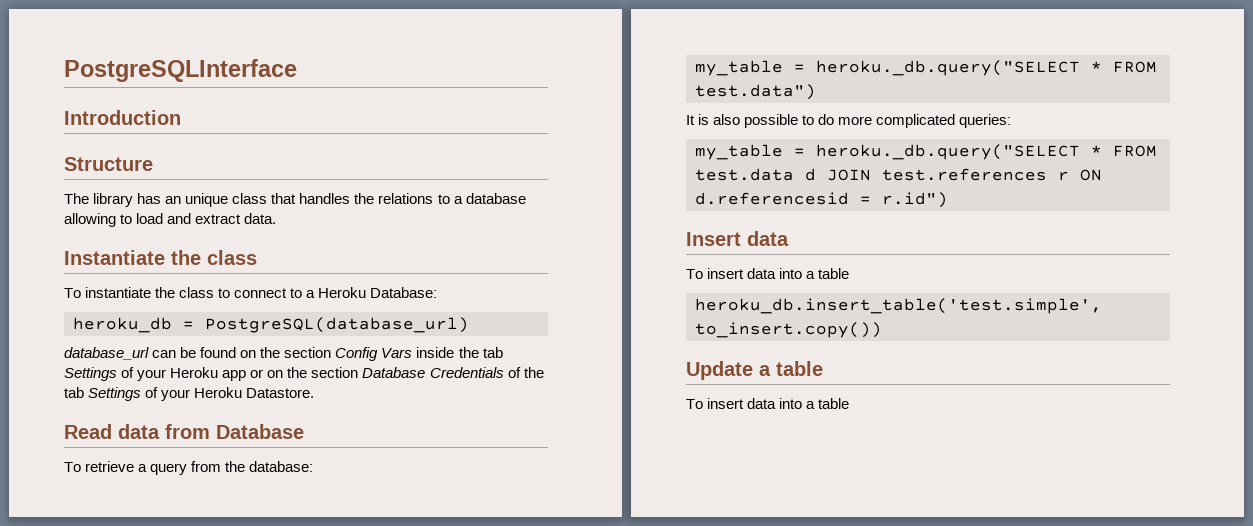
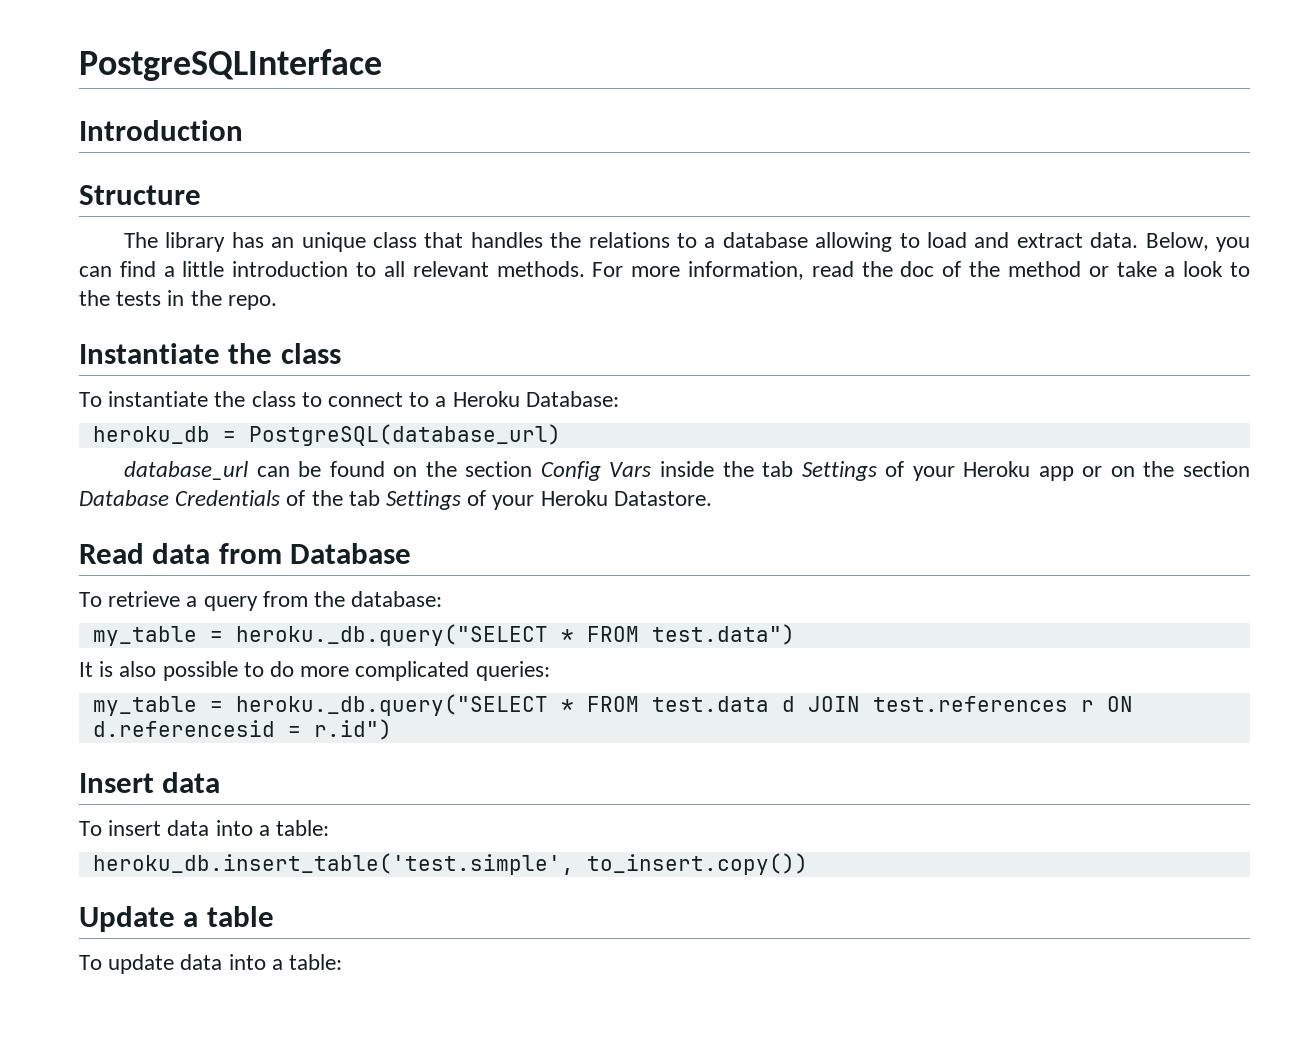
+ Below, you can find a little introduction to all relevant methods. For more information, read the doc of the method or take a look to the tests in the repo.
  Insert data
- To insert data into a table
+ To insert data into a table:
  Update a table
- To insert data into a table
+ To update data into a table:

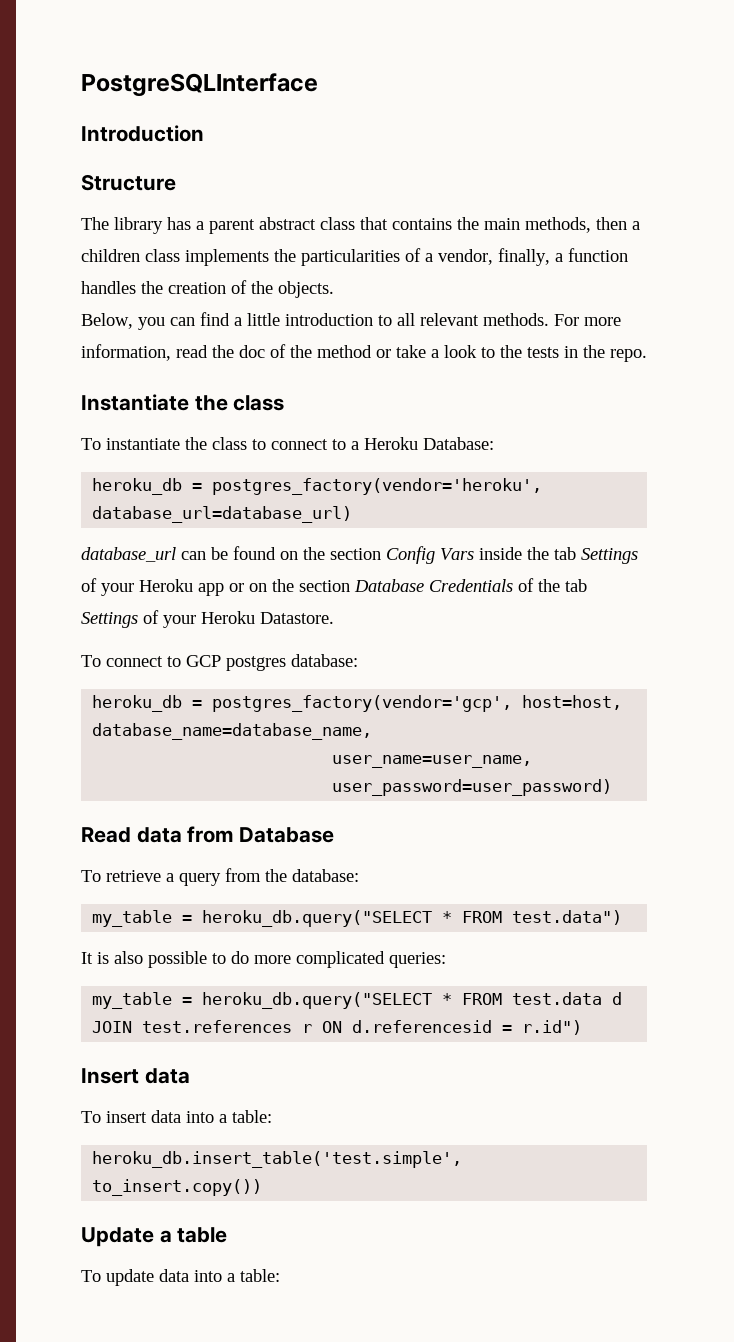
- The library has an unique class that handles the relations to a database allowing to load and extract data. Below, you can find a little introduction to all relevant methods.
+ The library has a parent abstract class that contains the main methods, then a children class implements the particularities of a vendor, finally, a function handles the creation of the objects.
+ Below, you can find a little introduction to all relevant methods.
- heroku_db = PostgreSQL(database_url)
+ heroku_db = postgres_factory(vendor='heroku', database_url=database_url)
+ To connect to GCP postgres database:
+ heroku_db = postgres_factory(vendor='gcp', host=host, database_name=database_name,
+ user_name=user_name, user_password=user_password)
- my_table = heroku._db.query("SELECT * FROM test.data")
+ my_table = heroku_db.query("SELECT * FROM test.data")
- my_table = heroku._db.query("SELECT * FROM test.data d JOIN test.references r ON d.referencesid = r.id")
+ my_table = heroku_db.query("SELECT * FROM test.data d JOIN test.references r ON d.referencesid = r.id")

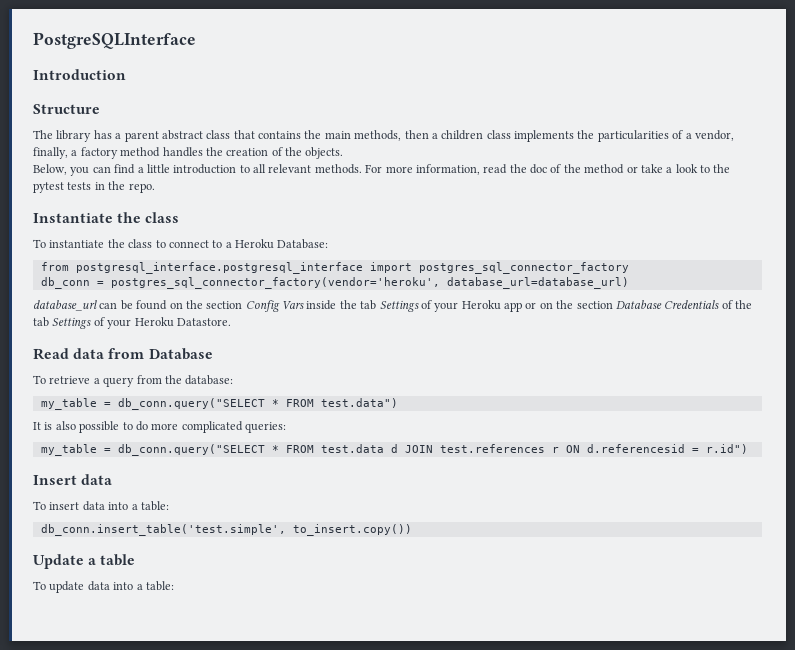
- The library has a parent abstract class that contains the main methods, then a children class implements the particularities of a vendor, finally, a function handles the creation of the objects.
+ The library has a parent abstract class that contains the main methods, then a children class implements the particularities of a vendor, finally, a factory method handles the creation of the objects.
- For more information, read the doc of the method or take a look to the tests in the repo.
+ For more information, read the doc of the method or take a look to the pytest tests in the repo.
- heroku_db = postgres_factory(vendor='heroku', database_url=database_url)
+ from postgresql_interface.postgresql_interface import postgres_sql_connector_factory
+ db_conn = postgres_sql_connector_factory(vendor='heroku', database_url=database_url)
- To connect to GCP postgres database:
- heroku_db = postgres_factory(vendor='gcp', host=host, database_name=database_name,
- user_name=user_name, user_password=user_password)
- my_table = heroku_db.query("SELECT * FROM test.data")
+ my_table = db_conn.query("SELECT * FROM test.data")
- my_table = heroku_db.query("SELECT * FROM test.data d JOIN test.references r ON d.referencesid = r.id")
+ my_table = db_conn.query("SELECT * FROM test.data d JOIN test.references r ON d.referencesid = r.id")
- heroku_db.insert_table('test.simple', to_insert.copy())
+ db_conn.insert_table('test.simple', to_insert.copy())

